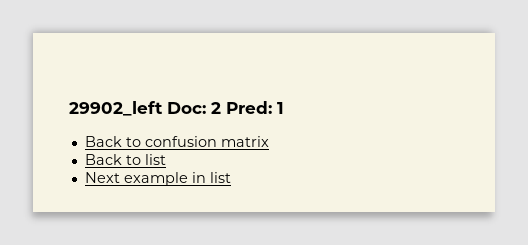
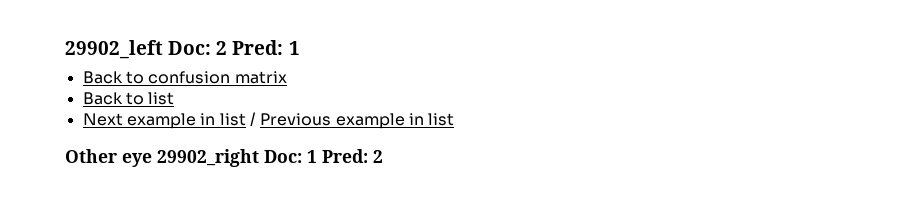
- Next example in list
+ Next example in list / Previous example in list
+ Other eye 29902_right Doc: 1 Pred: 2

